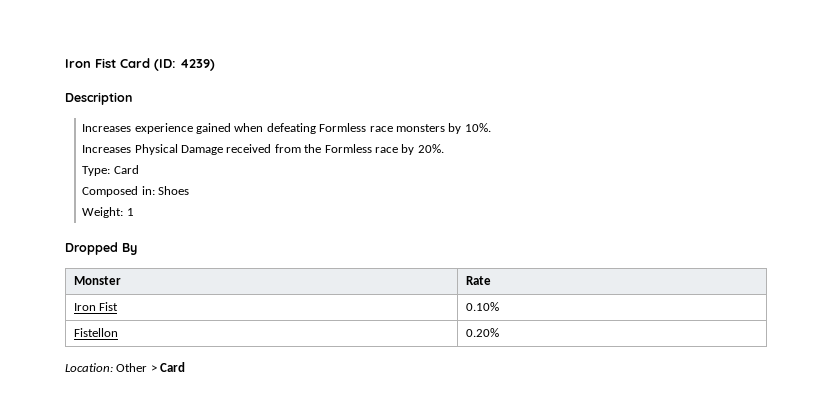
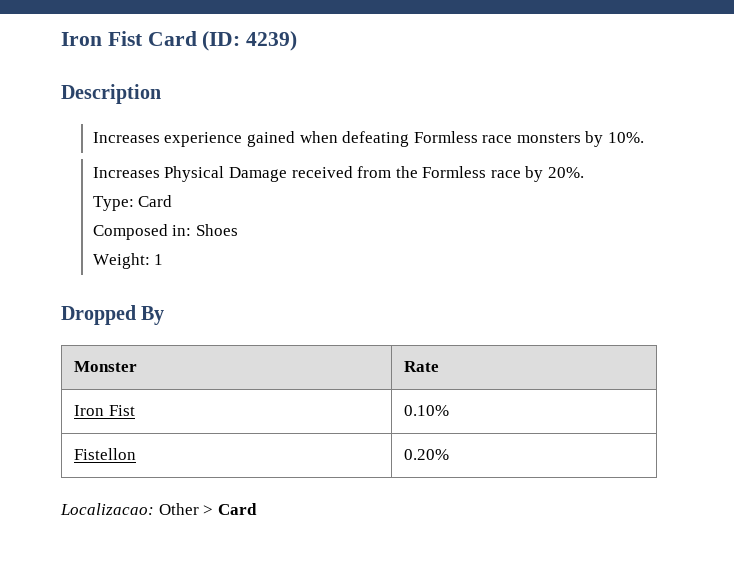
- Location: Other > Card
+ Localizacao: Other > Card

